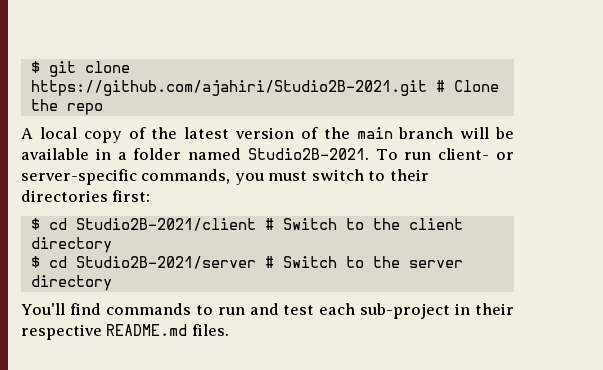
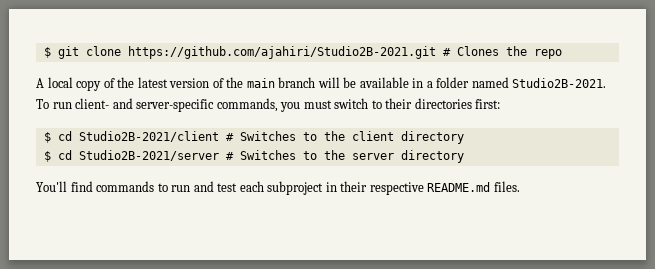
- $ git clone https://github.com/ajahiri/Studio2B-2021.git # Clone the repo
+ $ git clone https://github.com/ajahiri/Studio2B-2021.git # Clones the repo
- To run client- or server-specific commands, you must switch to their directories first:
+ To run client- and server-specific commands, you must switch to their directories first:
- $ cd Studio2B-2021/client # Switch to the client directory
+ $ cd Studio2B-2021/client # Switches to the client directory
- $ cd Studio2B-2021/server # Switch to the server directory
+ $ cd Studio2B-2021/server # Switches to the server directory
- You'll find commands to run and test each sub-project in their respective README.md files.
+ You'll find commands to run and test each subproject in their respective README.md files.

